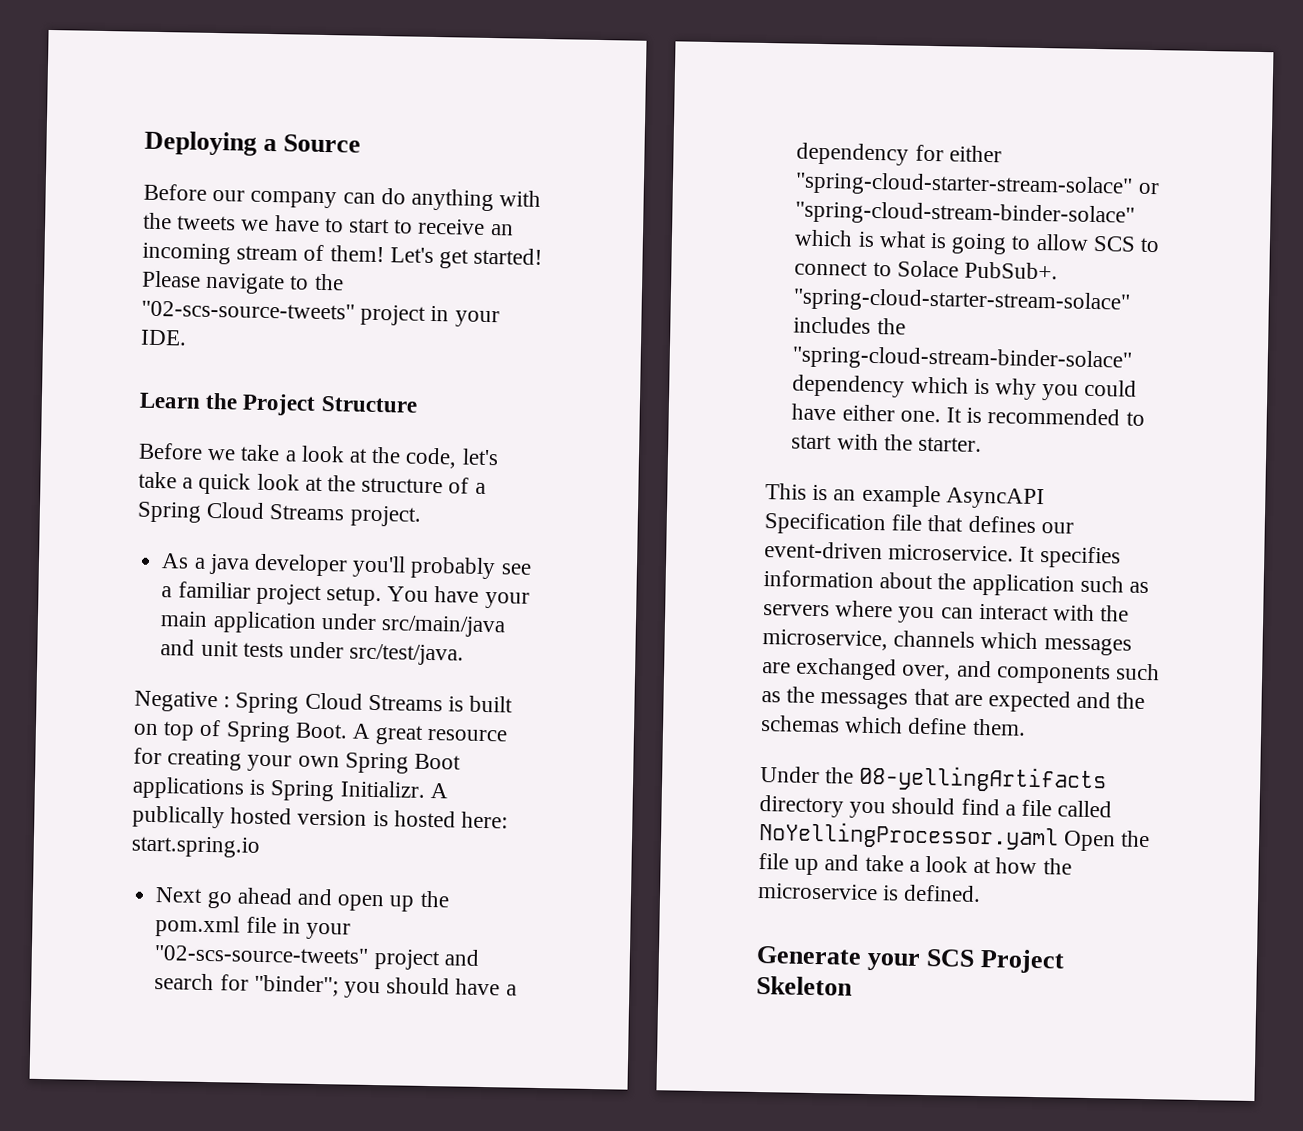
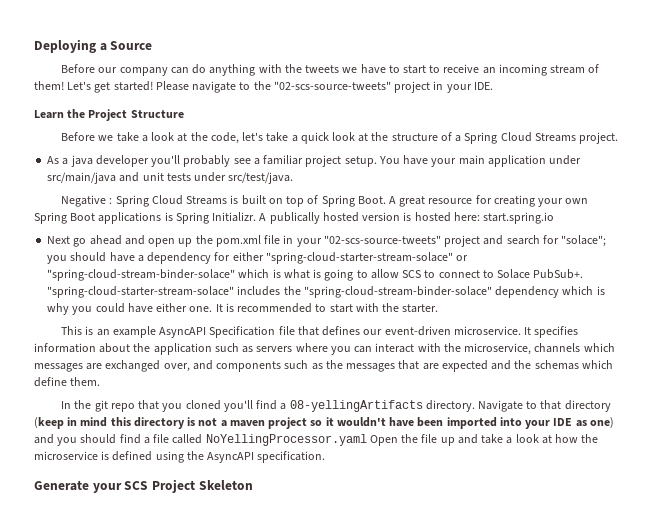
- Next go ahead and open up the pom.xml file in your "02-scs-source-tweets" project and search for "binder"; you should have a dependency for either "spring-cloud-starter-stream-solace" or "spring-cloud-stream-binder-solace" which is what is going to allow SCS to connect to Solace PubSub+.
+ Next go ahead and open up the pom.xml file in your "02-scs-source-tweets" project and search for "solace"; you should have a dependency for either "spring-cloud-starter-stream-solace" or "spring-cloud-stream-binder-solace" which is what is going to allow SCS to connect to Solace PubSub+.
- Under the 08-yellingArtifacts directory you should find a file called NoYellingProcessor.yaml Open the file up and take a look at how the microservice is defined.
+ In the git repo that you cloned you'll find a 08-yellingArtifacts directory. Navigate to that directory (keep in mind this directory is not a maven project so it wouldn't have been imported into your IDE as one) and you should find a file called NoYellingProcessor.yaml Open the file up and take a look at how the microservice is defined using the AsyncAPI specification.

